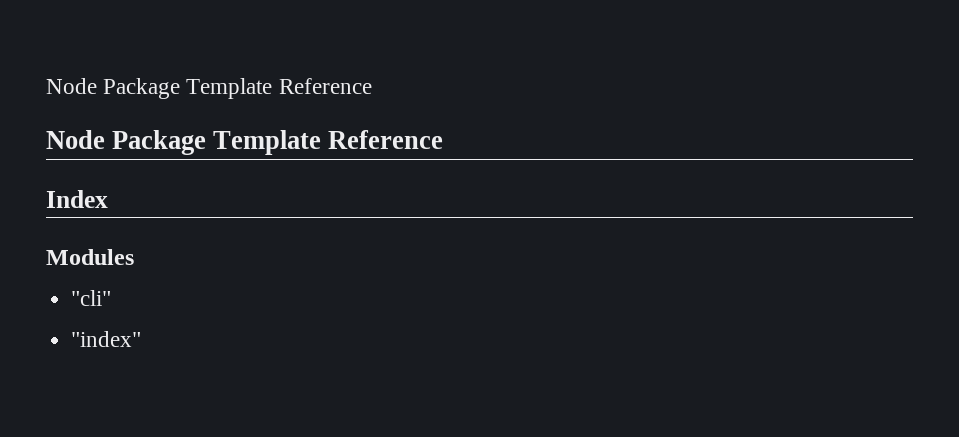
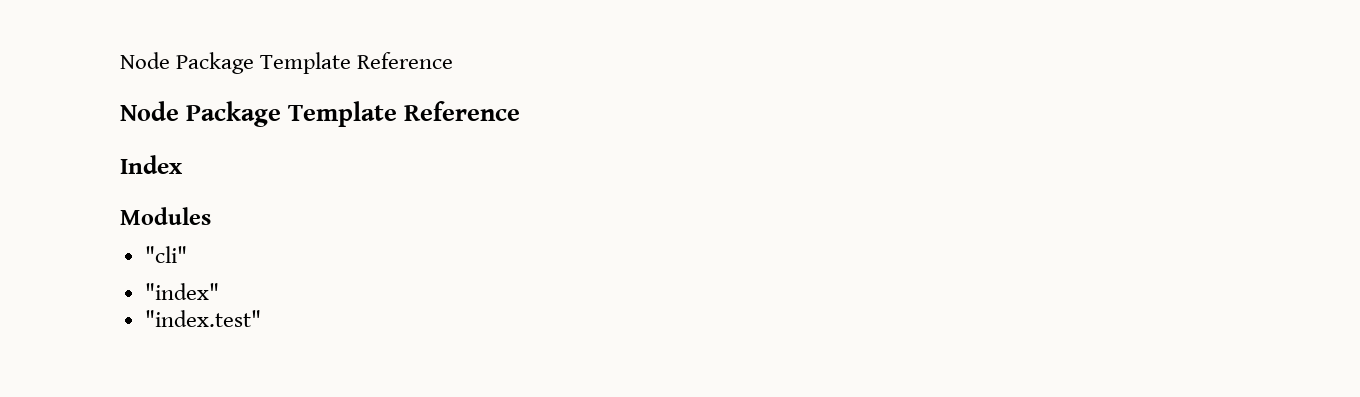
+ "index.test"

